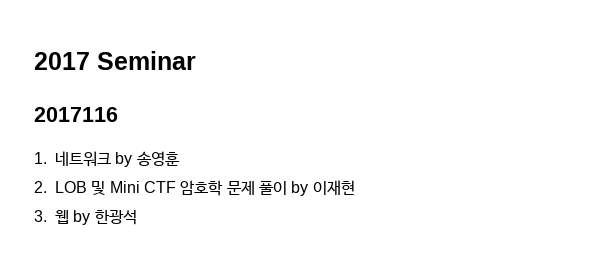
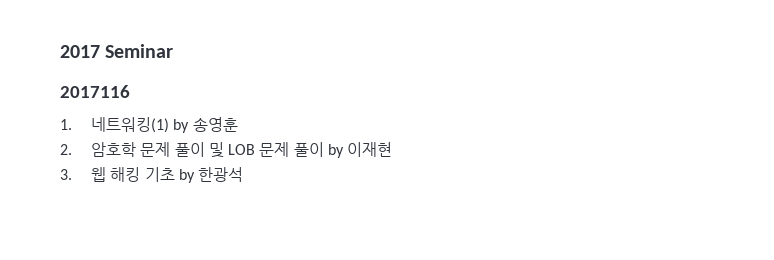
- 1. 네트워크 by 송영훈
+ 1. 네트워킹(1) by 송영훈
- 2. LOB 및 Mini CTF 암호학 문제 풀이 by 이재현
+ 2. 암호학 문제 풀이 및 LOB 문제 풀이 by 이재현
- 3. 웹 by 한광석
+ 3. 웹 해킹 기초 by 한광석

